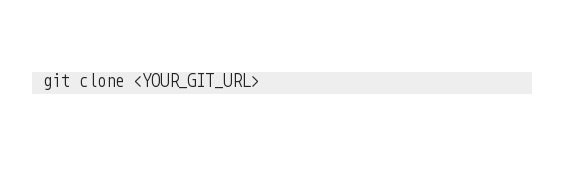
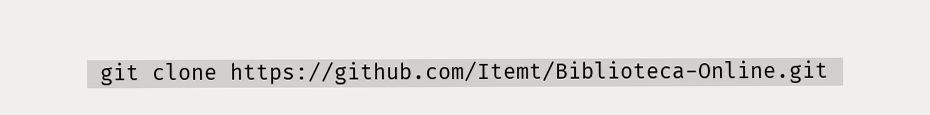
- git clone <YOUR_GIT_URL>
+ git clone https://github.com/Itemt/Biblioteca-Online.git

